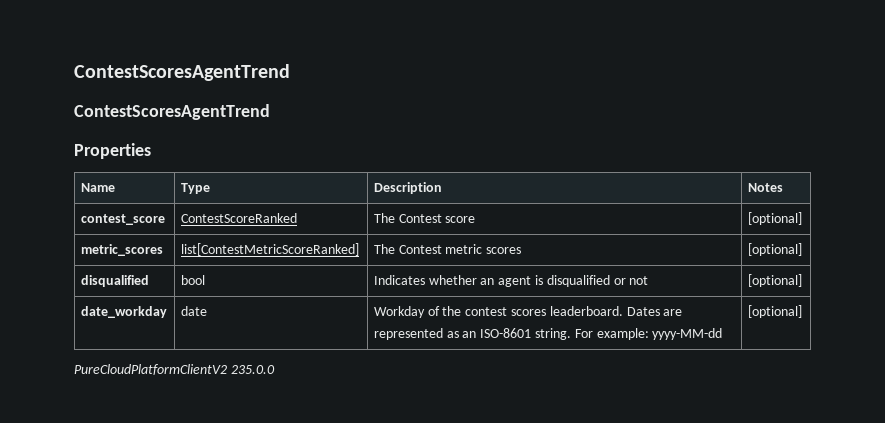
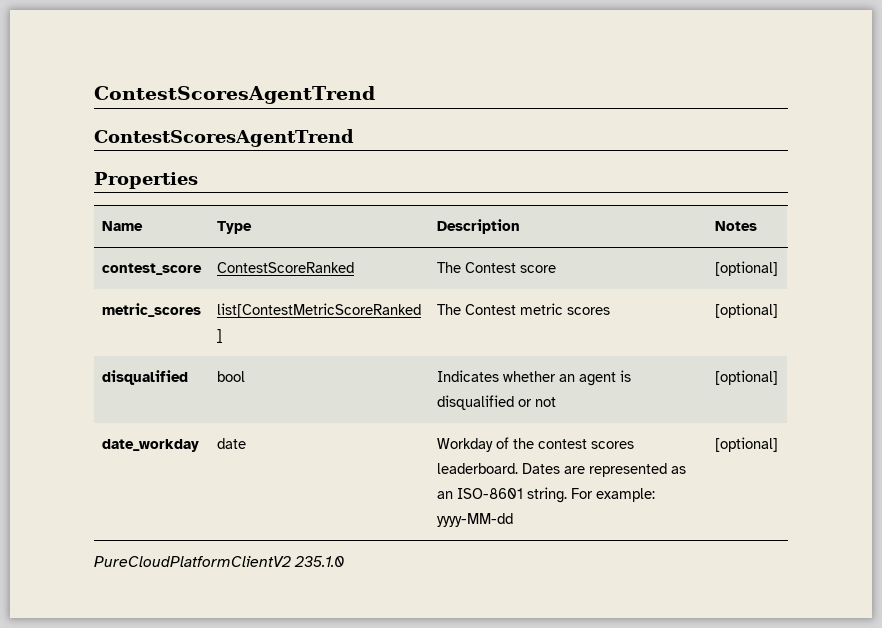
- PureCloudPlatformClientV2 235.0.0
+ PureCloudPlatformClientV2 235.1.0

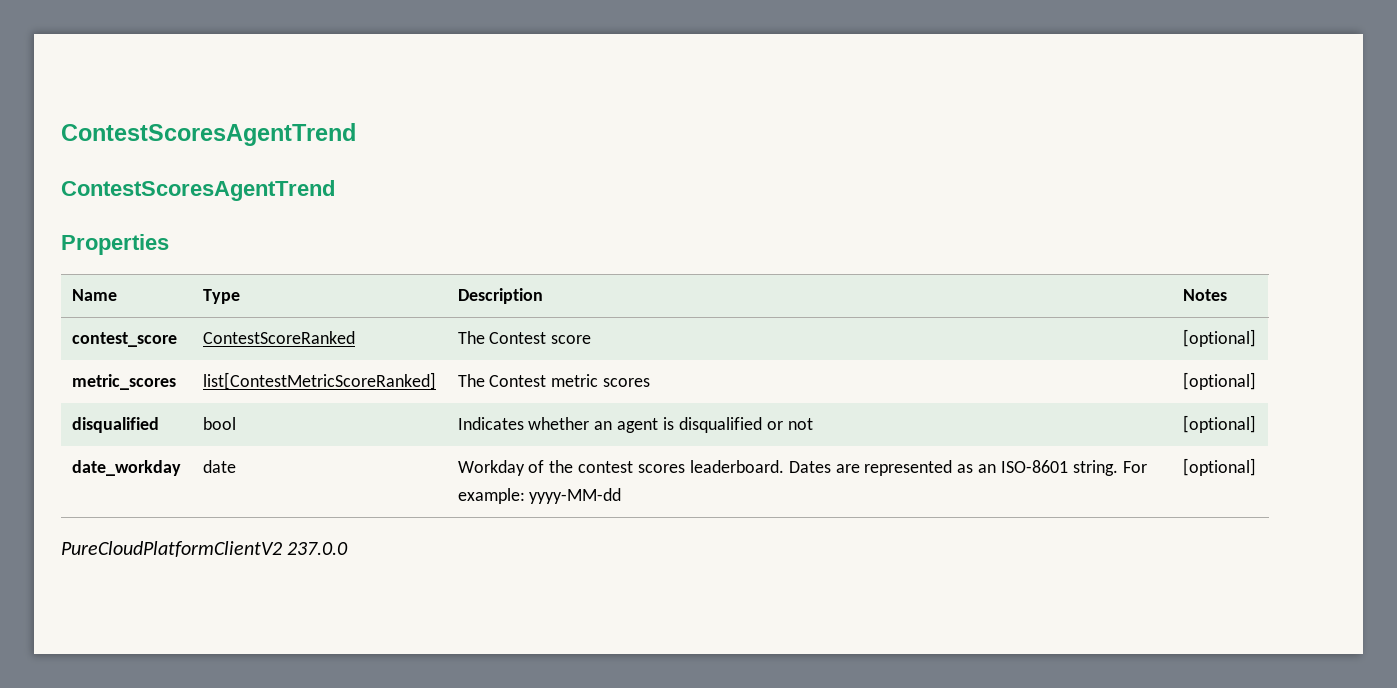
- PureCloudPlatformClientV2 235.1.0
+ PureCloudPlatformClientV2 237.0.0

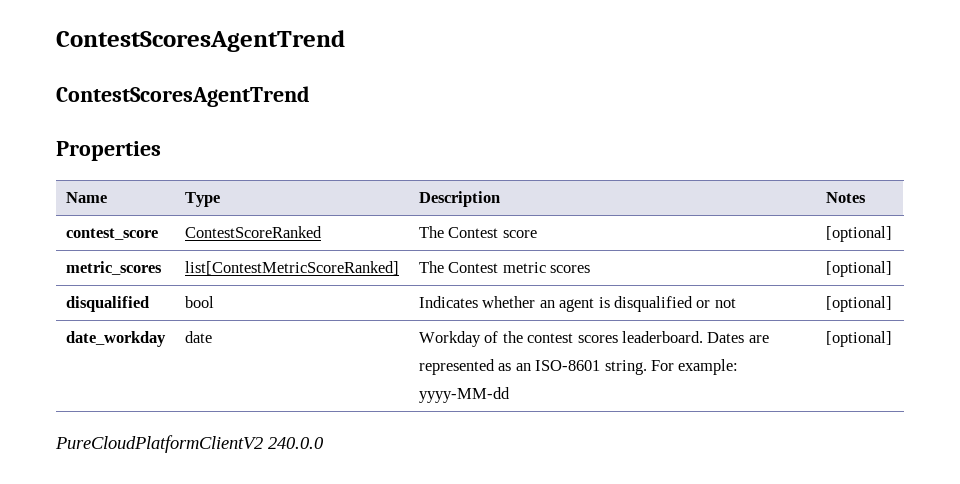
- PureCloudPlatformClientV2 237.0.0
+ PureCloudPlatformClientV2 240.0.0

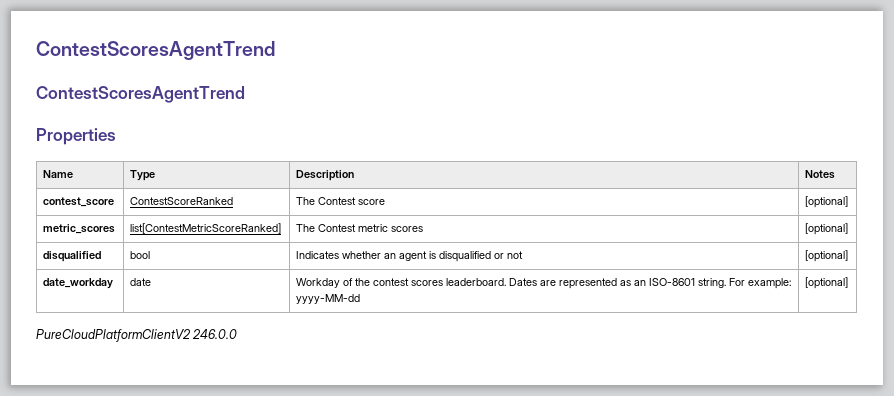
- PureCloudPlatformClientV2 240.0.0
+ PureCloudPlatformClientV2 246.0.0

